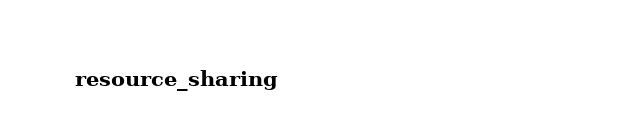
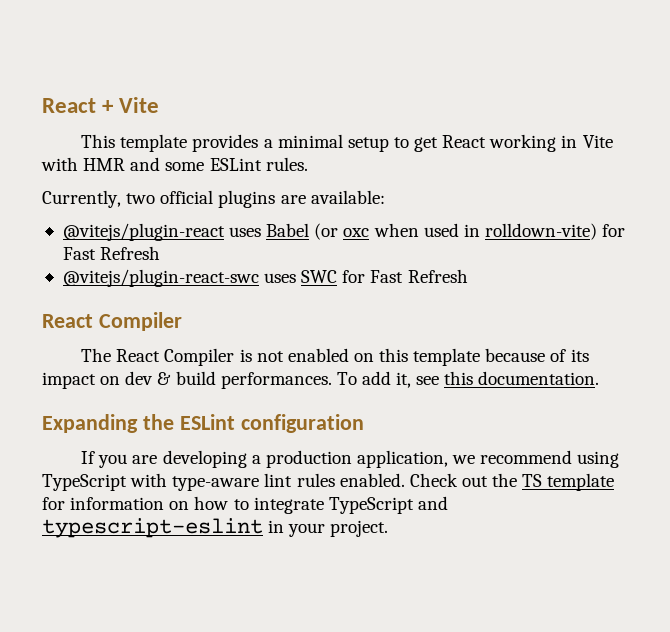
- resource_sharing
+ React + Vite
+ This template provides a minimal setup to get React working in Vite with HMR and some ESLint rules.
+ Currently, two official plugins are available:
+ @vitejs/plugin-react uses Babel (or oxc when used in rolldown-vite) for Fast Refresh
+ @vitejs/plugin-react-swc uses SWC for Fast Refresh
+ React Compiler
+ The React Compiler is not enabled on this template because of its impact on dev & build performances. To add it, see this documentation.
+ Expanding the ESLint configuration
+ If you are developing a production application, we recommend using TypeScript with type-aware lint rules enabled. Check out the TS template for information on how to integrate TypeScript and typescript-eslint in your project.

